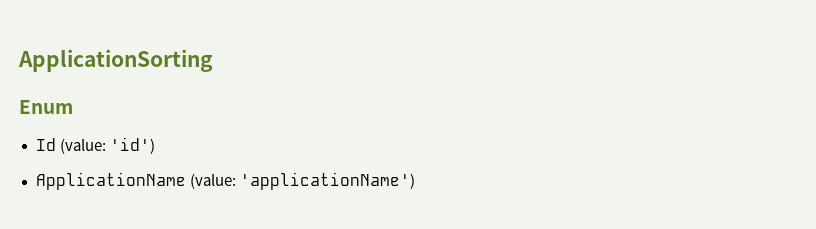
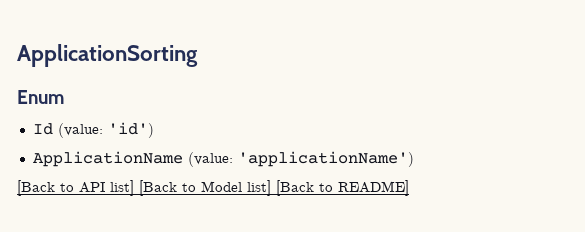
+ [Back to API list] [Back to Model list] [Back to README]

